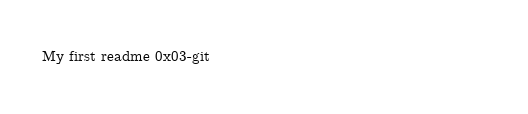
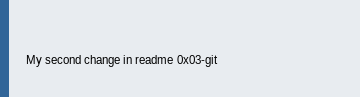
- My first readme 0x03-git
+ My second change in readme 0x03-git

